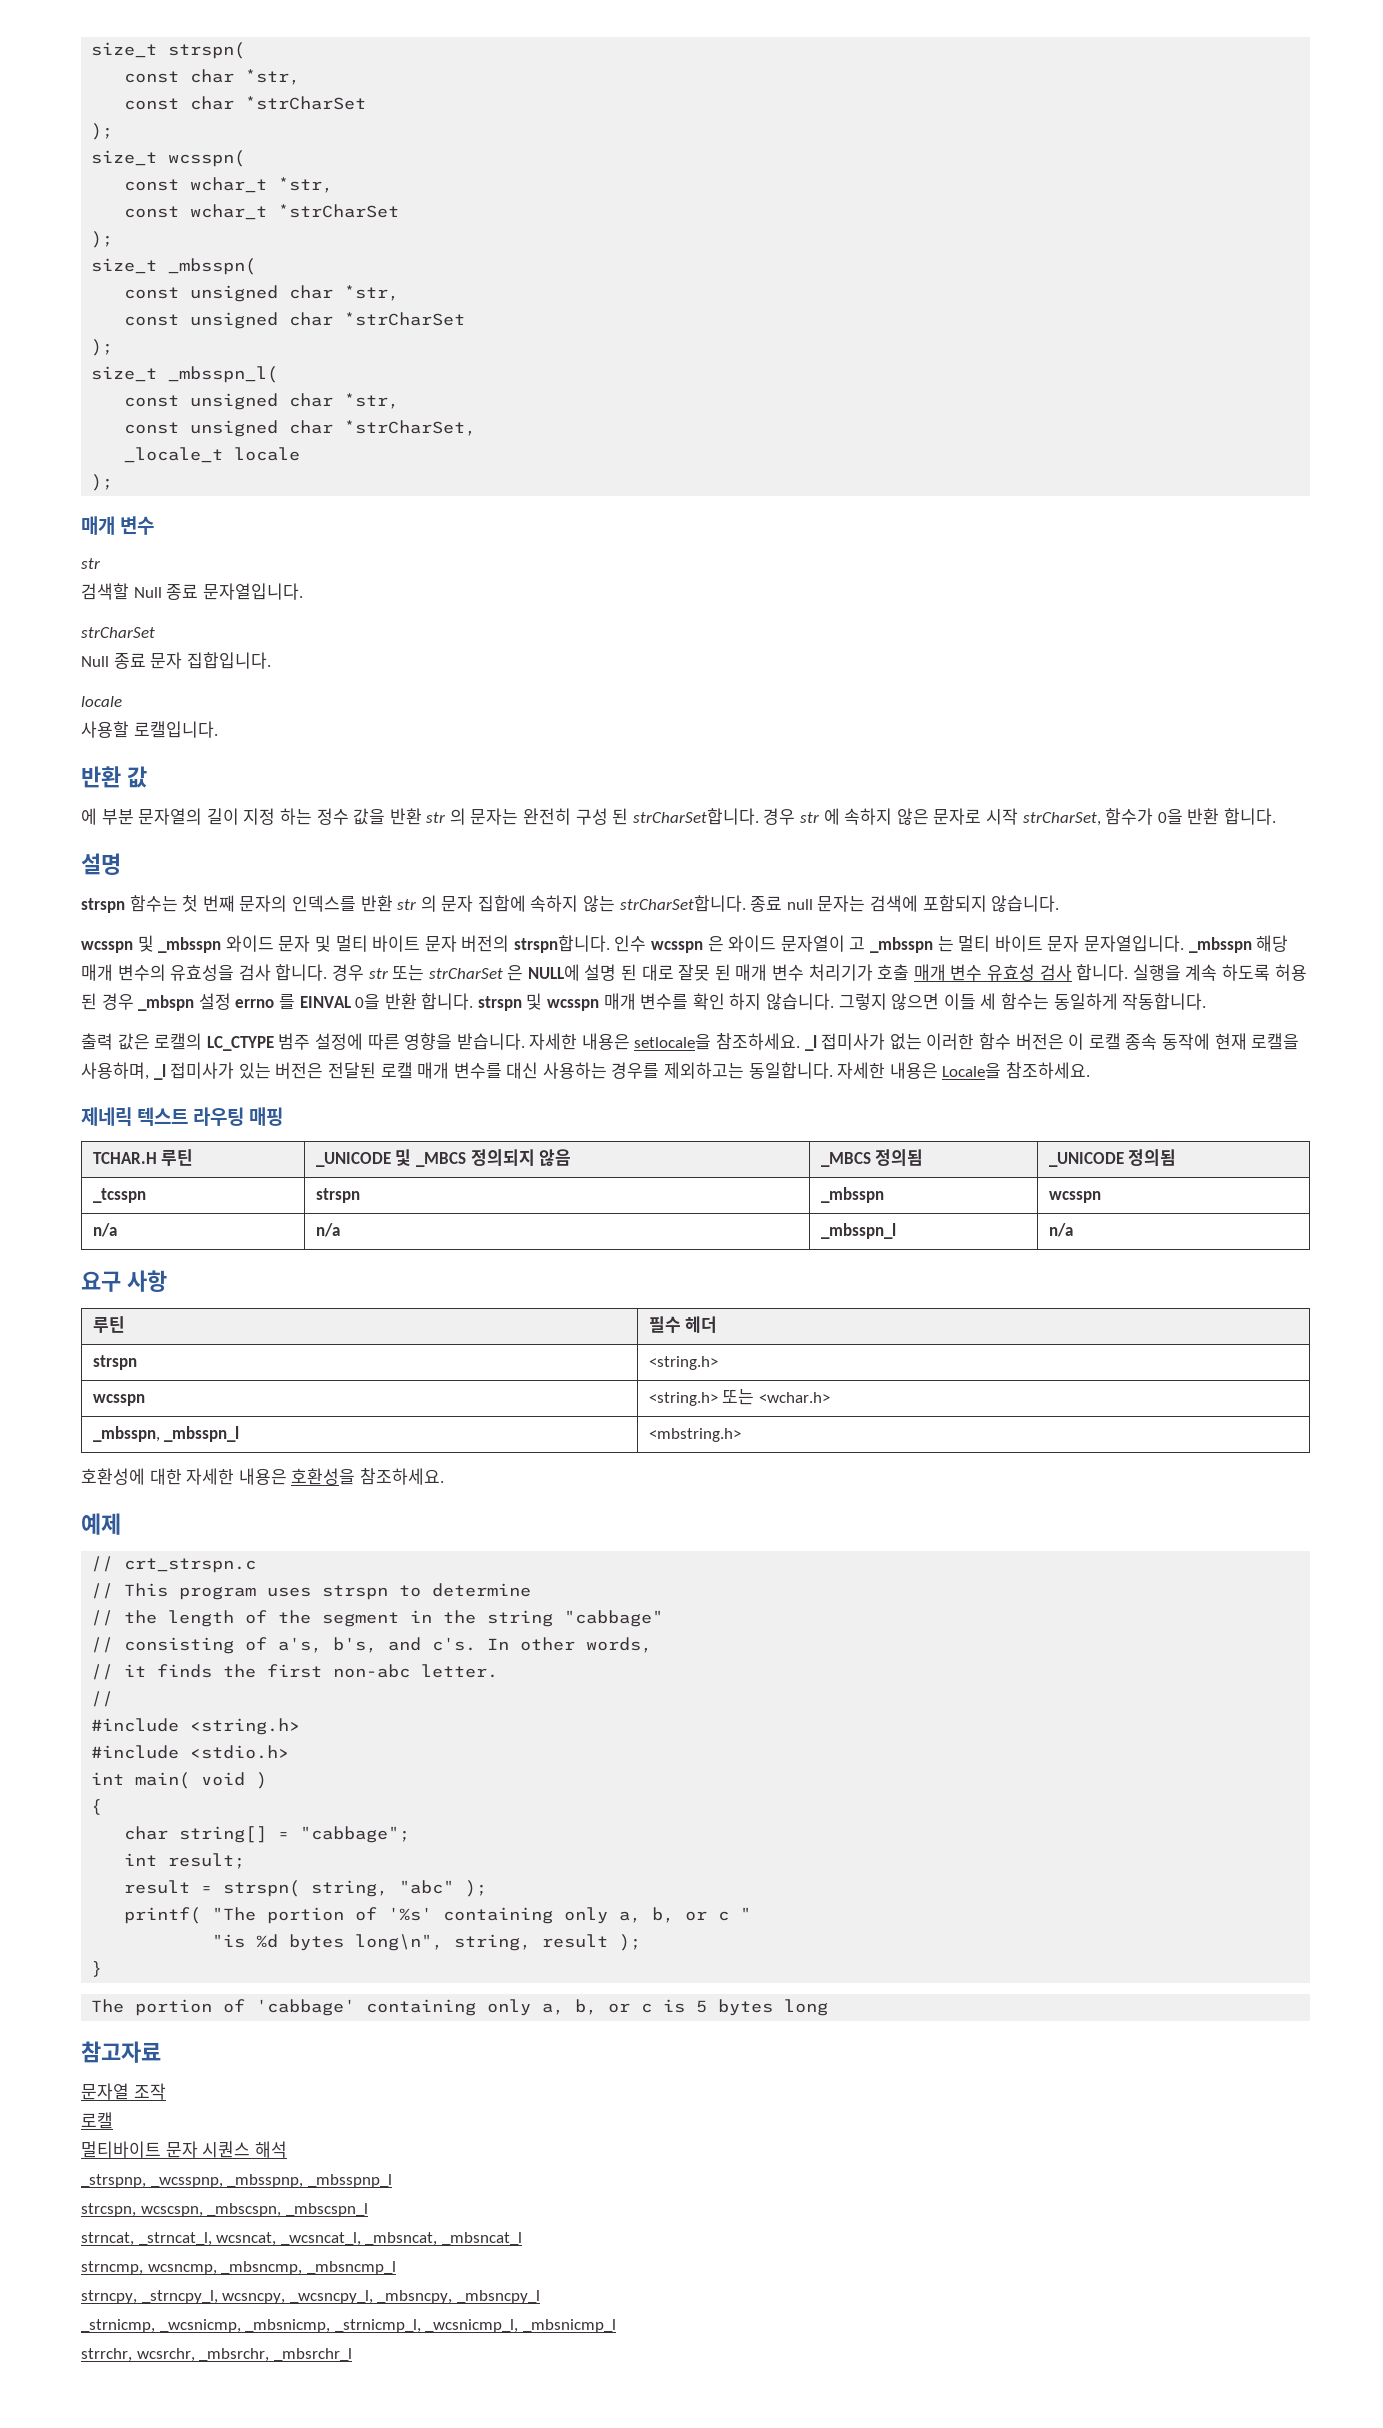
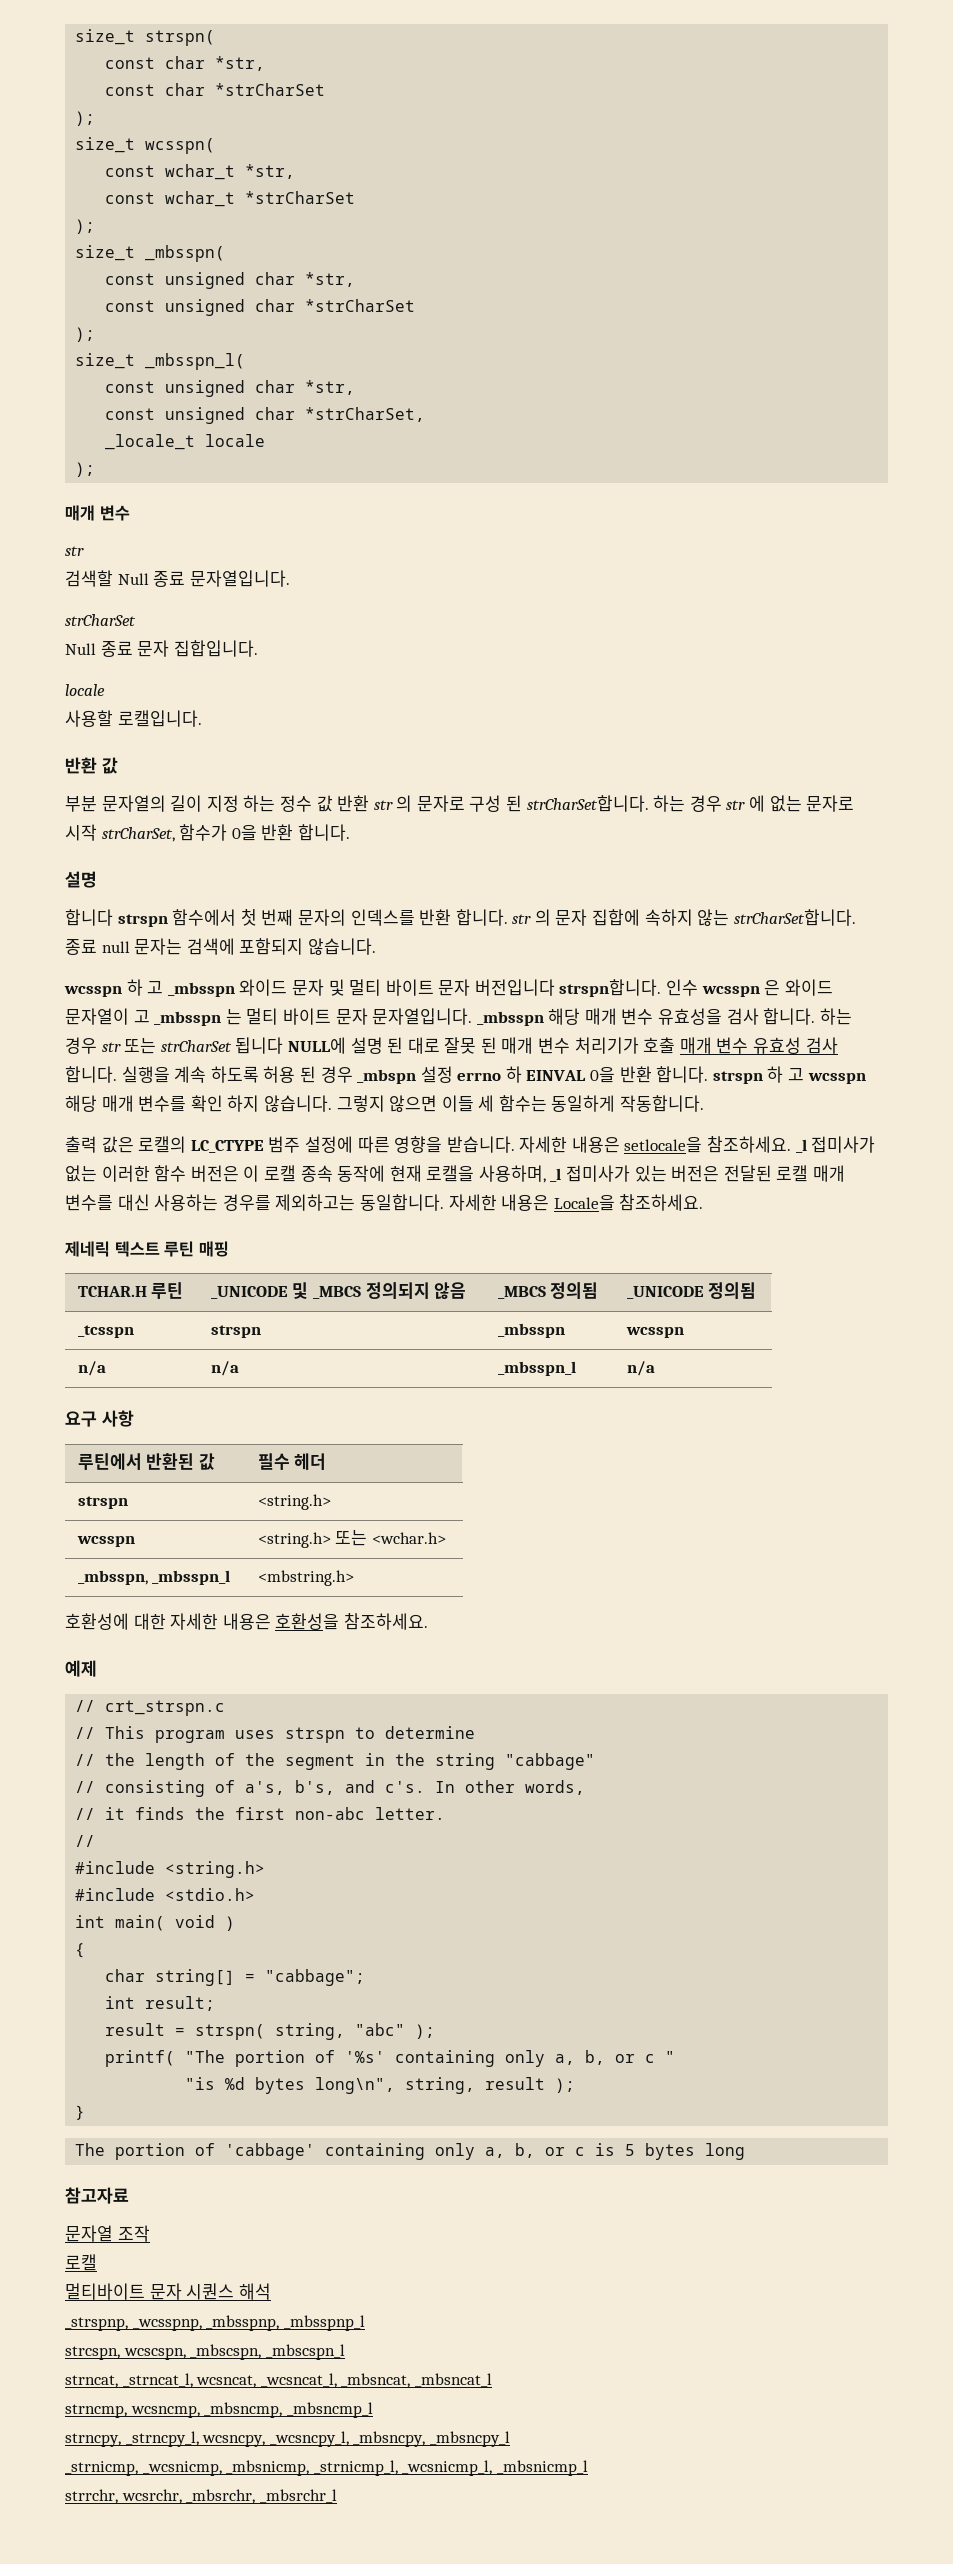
- 에 부분 문자열의 길이 지정 하는 정수 값을 반환 str 의 문자는 완전히 구성 된 strCharSet합니다.
+ 부분 문자열의 길이 지정 하는 정수 값 반환 str 의 문자로 구성 된 strCharSet합니다.
- 경우 str 에 속하지 않은 문자로 시작 strCharSet, 함수가 0을 반환 합니다.
+ 하는 경우 str 에 없는 문자로 시작 strCharSet, 함수가 0을 반환 합니다.
- strspn 함수는 첫 번째 문자의 인덱스를 반환 str 의 문자 집합에 속하지 않는 strCharSet합니다.
+ 합니다 strspn 함수에서 첫 번째 문자의 인덱스를 반환 합니다. str 의 문자 집합에 속하지 않는 strCharSet합니다.
- wcsspn 및 _mbsspn 와이드 문자 및 멀티 바이트 문자 버전의 strspn합니다.
+ wcsspn 하 고 _mbsspn 와이드 문자 및 멀티 바이트 문자 버전입니다 strspn합니다.
- _mbsspn 해당 매개 변수의 유효성을 검사 합니다.
+ _mbsspn 해당 매개 변수 유효성을 검사 합니다.
- 경우 str 또는 strCharSet 은 NULL에 설명 된 대로 잘못 된 매개 변수 처리기가 호출 매개 변수 유효성 검사 합니다.
+ 하는 경우 str 또는 strCharSet 됩니다 NULL에 설명 된 대로 잘못 된 매개 변수 처리기가 호출 매개 변수 유효성 검사 합니다.
- 실행을 계속 하도록 허용 된 경우 _mbspn 설정 errno 를 EINVAL 0을 반환 합니다. strspn 및 wcsspn 매개 변수를 확인 하지 않습니다.
+ 실행을 계속 하도록 허용 된 경우 _mbspn 설정 errno 하 EINVAL 0을 반환 합니다. strspn 하 고 wcsspn 해당 매개 변수를 확인 하지 않습니다.
- 제네릭 텍스트 라우팅 매핑
+ 제네릭 텍스트 루틴 매핑
- 루틴 | 필수 헤더
+ 루틴에서 반환된 값 | 필수 헤더

